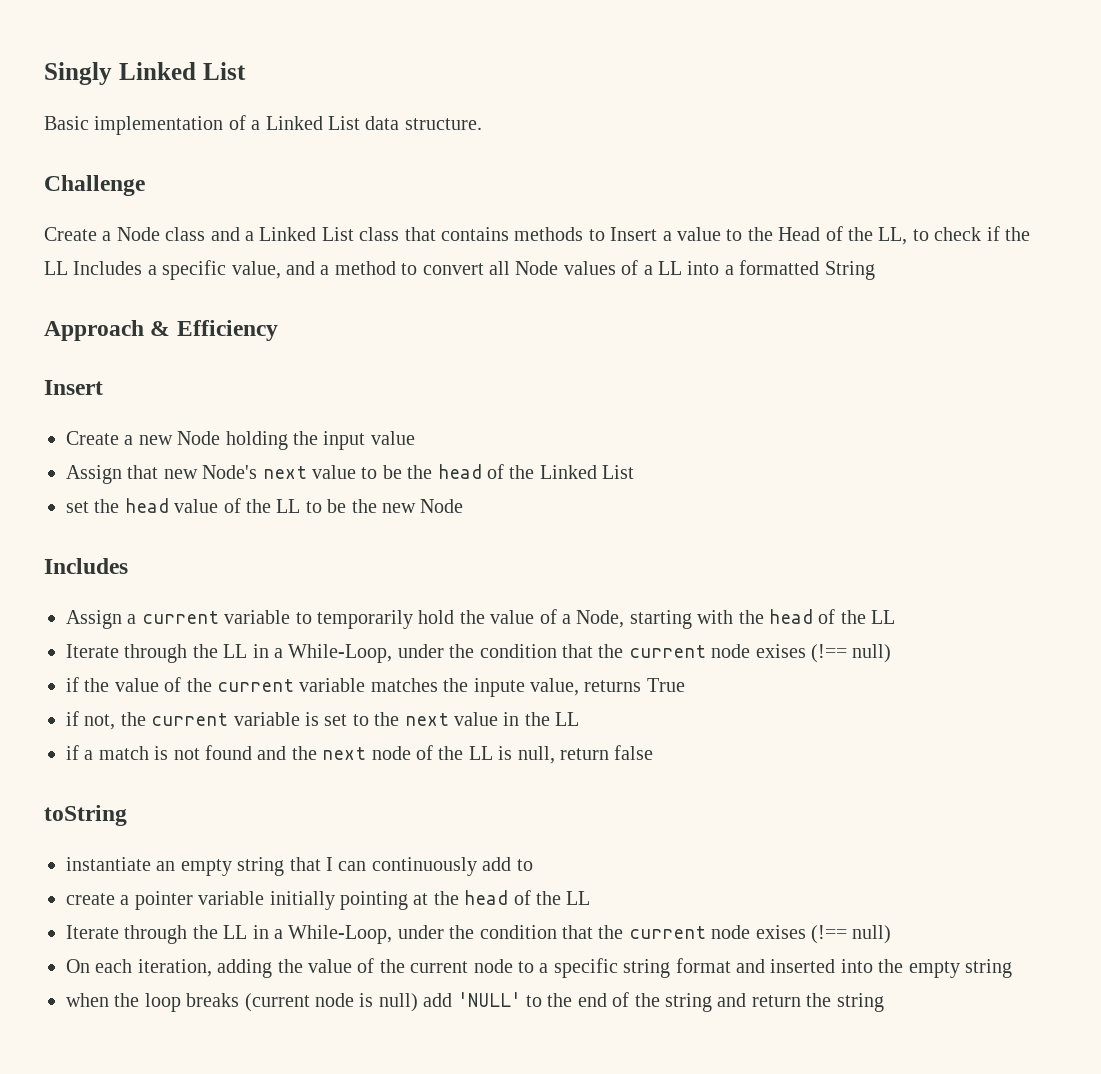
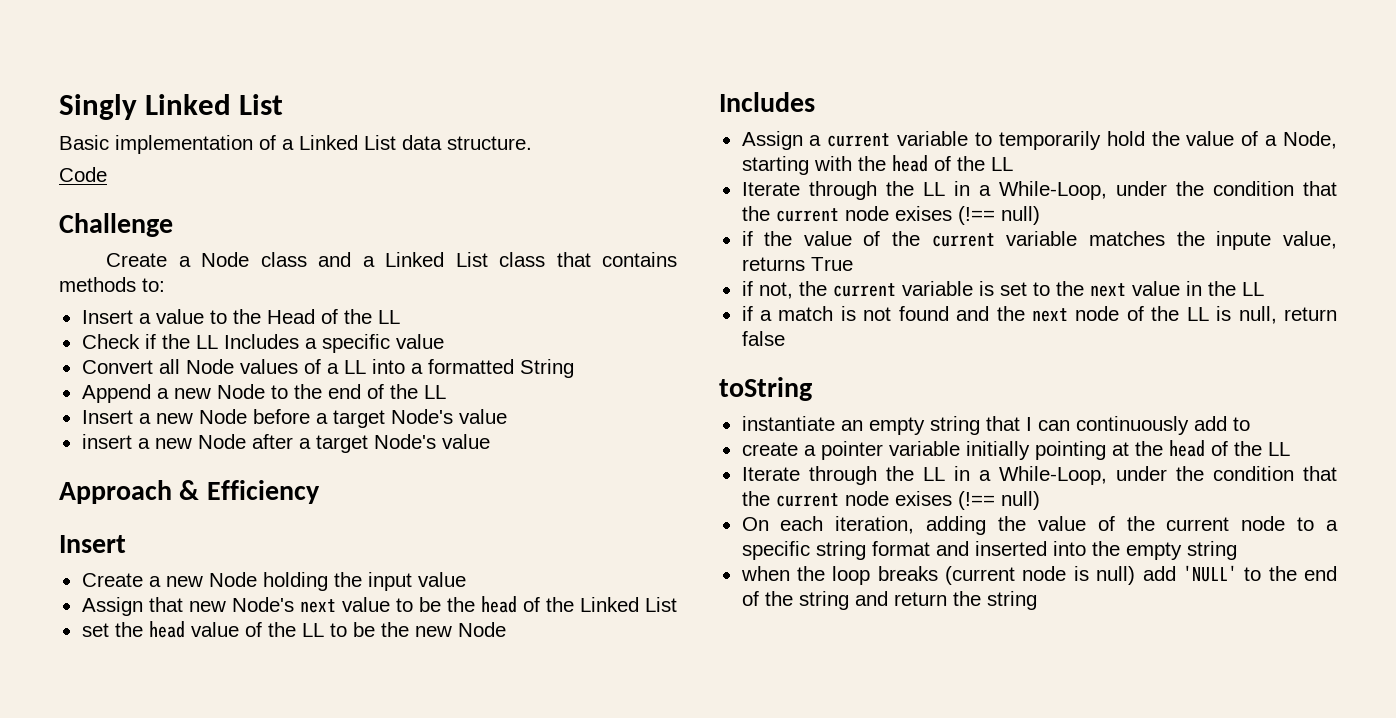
+ Code
- Create a Node class and a Linked List class that contains methods to Insert a value to the Head of the LL, to check if the LL Includes a specific value, and a method to convert all Node values of a LL into a formatted String
+ Create a Node class and a Linked List class that contains methods to:
+ Insert a value to the Head of the LL
+ Check if the LL Includes a specific value
+ Convert all Node values of a LL into a formatted String
+ Append a new Node to the end of the LL
+ Insert a new Node before a target Node's value
+ insert a new Node after a target Node's value

